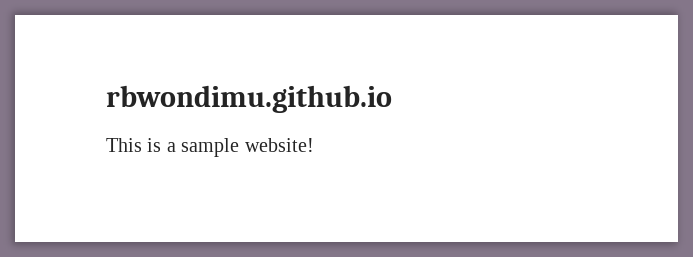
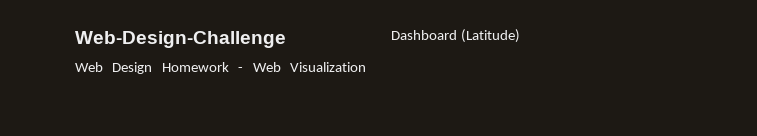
- rbwondimu.github.io
- This is a sample website!
+ Web-Design-Challenge
+ Web Design Homework - Web Visualization Dashboard (Latitude)

